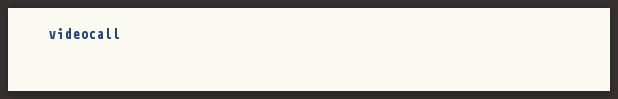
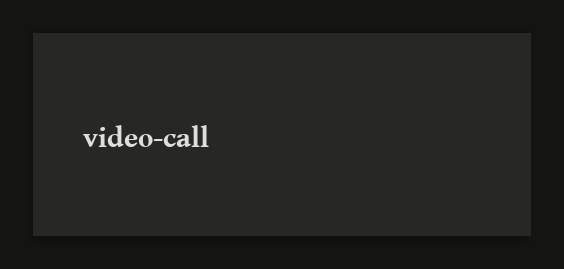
- videocall
+ video-call

